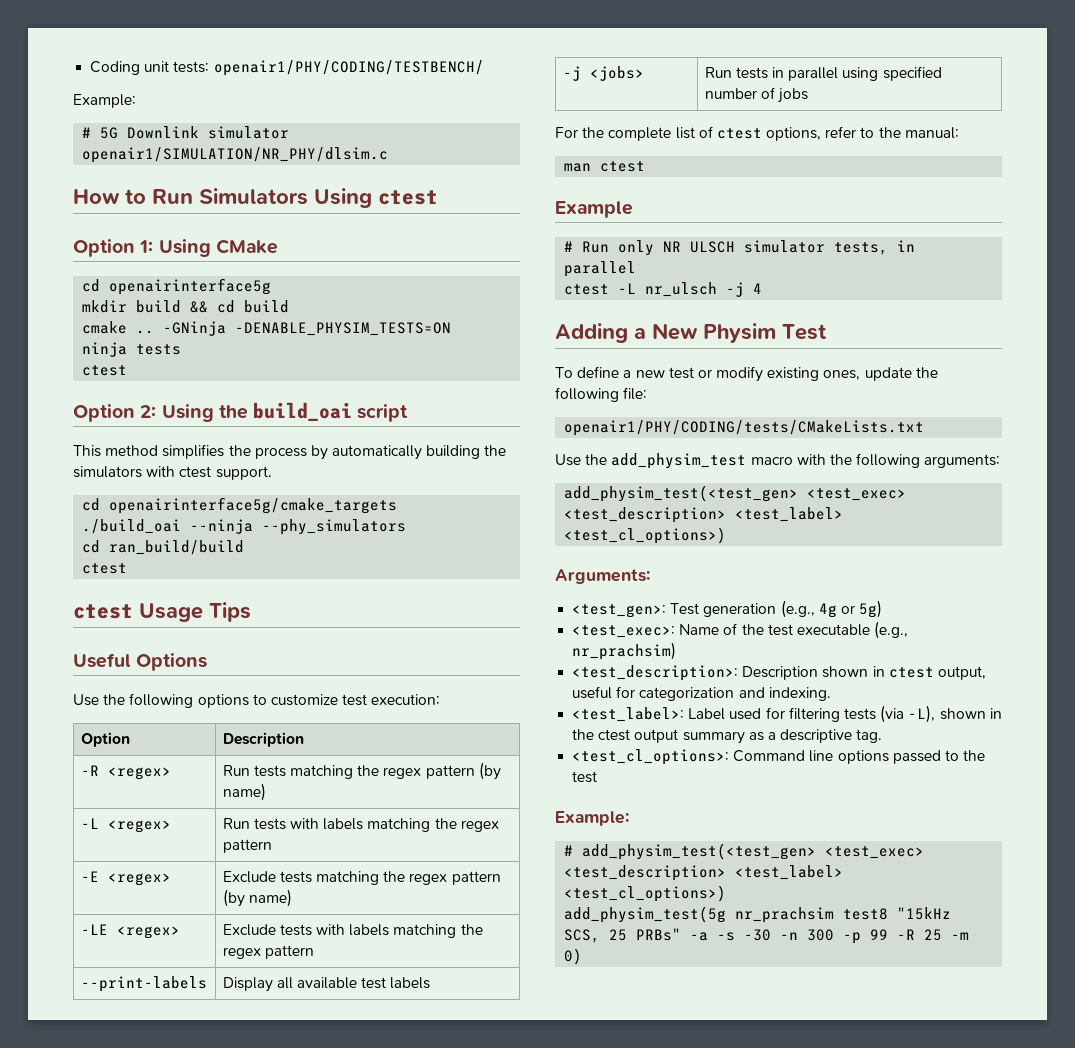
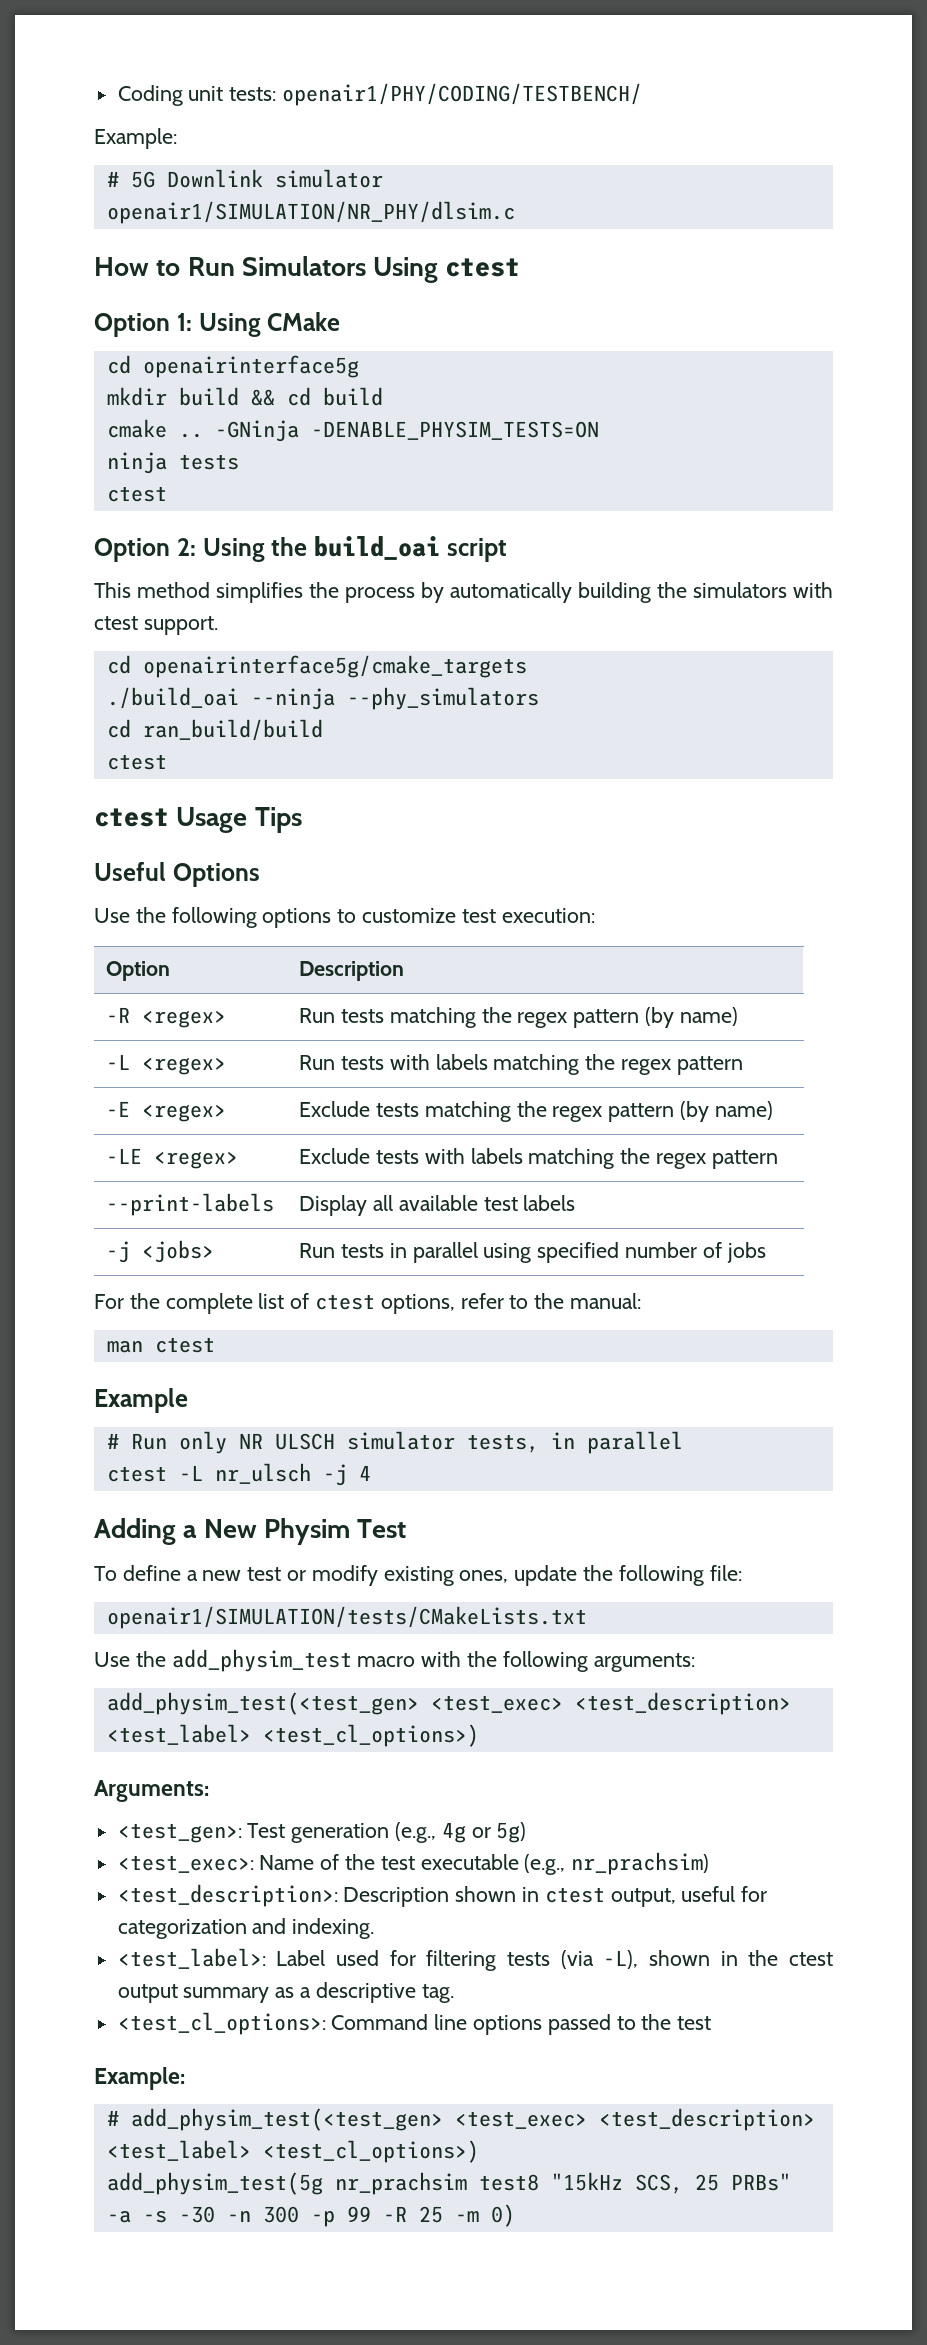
- openair1/PHY/CODING/tests/CMakeLists.txt
+ openair1/SIMULATION/tests/CMakeLists.txt

